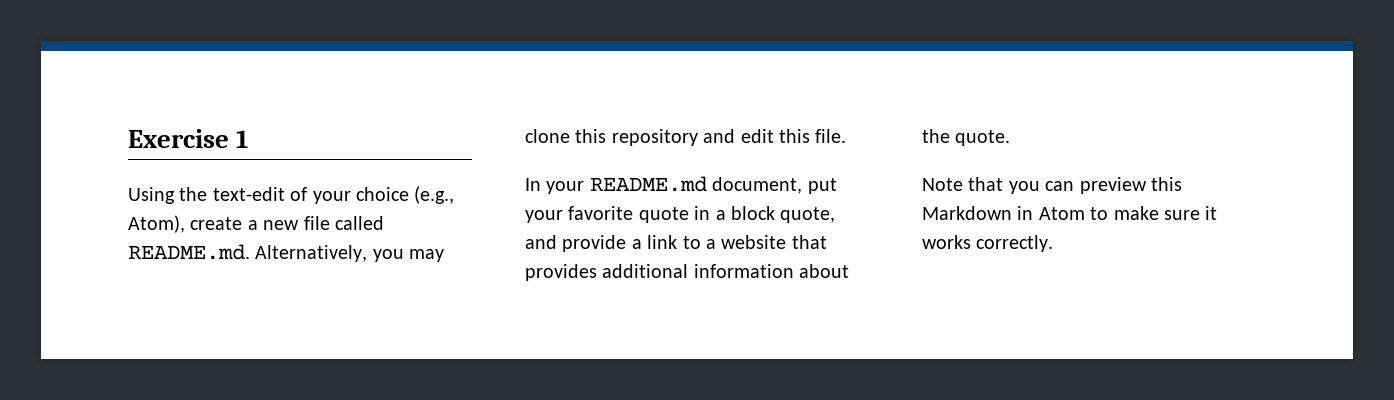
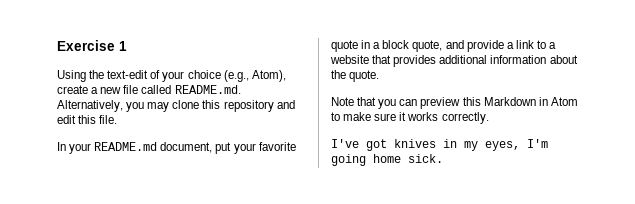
+ I've got knives in my eyes, I'm going home sick.

